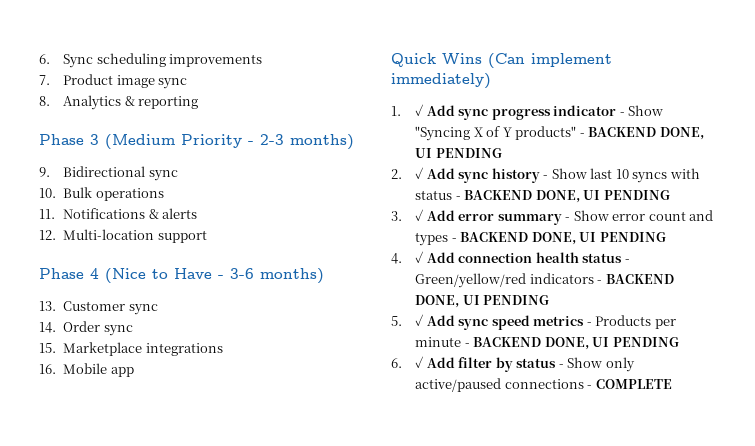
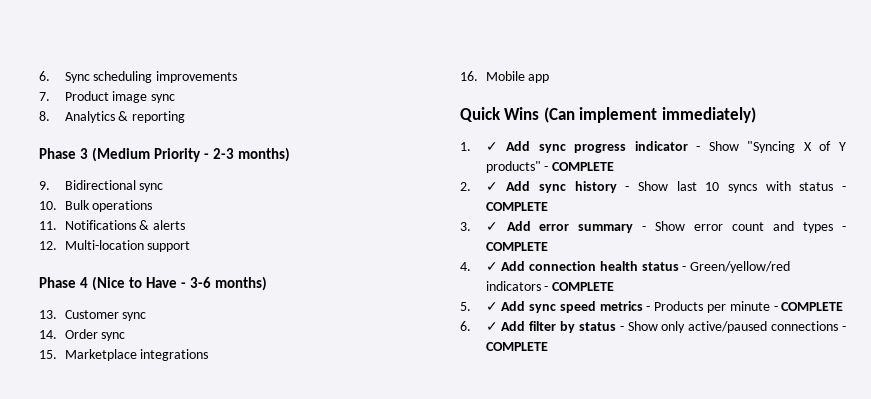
- 1. ✓ Add sync progress indicator - Show "Syncing X of Y products" - BACKEND DONE, UI PENDING
+ 1. ✓ Add sync progress indicator - Show "Syncing X of Y products" - COMPLETE
- 2. ✓ Add sync history - Show last 10 syncs with status - BACKEND DONE, UI PENDING
+ 2. ✓ Add sync history - Show last 10 syncs with status - COMPLETE
- 3. ✓ Add error summary - Show error count and types - BACKEND DONE, UI PENDING
+ 3. ✓ Add error summary - Show error count and types - COMPLETE
- 4. ✓ Add connection health status - Green/yellow/red indicators - BACKEND DONE, UI PENDING
+ 4. ✓ Add connection health status - Green/yellow/red indicators - COMPLETE
- 5. ✓ Add sync speed metrics - Products per minute - BACKEND DONE, UI PENDING
+ 5. ✓ Add sync speed metrics - Products per minute - COMPLETE

